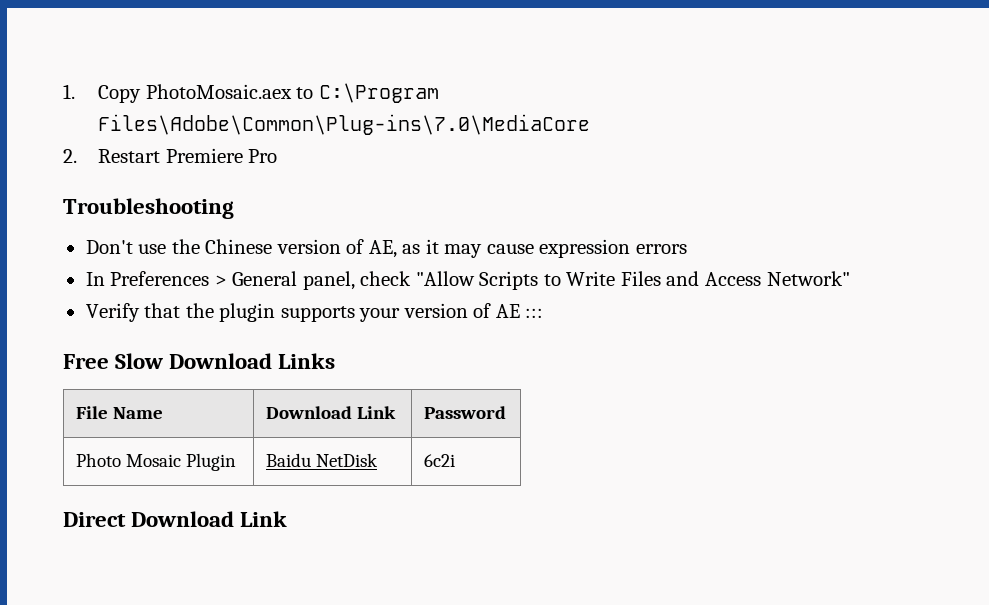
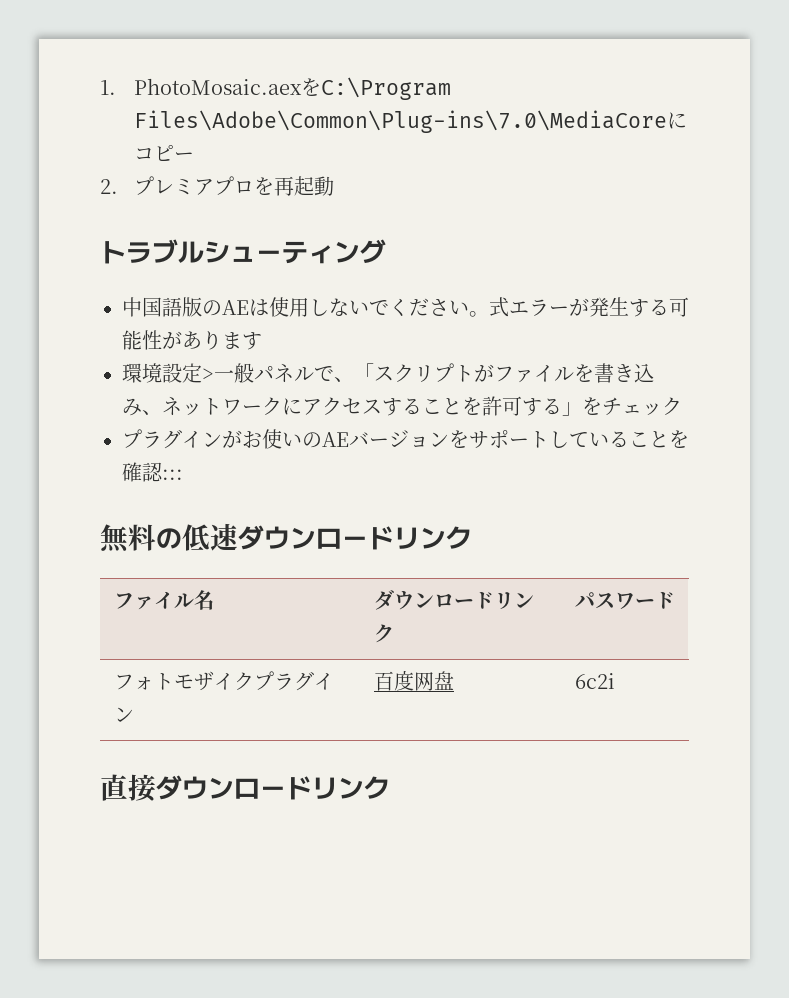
- 1. Copy PhotoMosaic.aex to C:\Program Files\Adobe\Common\Plug-ins\7.0\MediaCore
+ 1. PhotoMosaic.aexをC:\Program Files\Adobe\Common\Plug-ins\7.0\MediaCoreにコピー
- 2. Restart Premiere Pro
- Troubleshooting
- Don't use the Chinese version of AE, as it may cause expression errors
- In Preferences > General panel, check "Allow Scripts to Write Files and Access Network"
- Verify that the plugin supports your version of AE :::
- Free Slow Download Links
- File Name | Download Link | Password
- Photo Mosaic Plugin | Baidu NetDisk | 6c2i
- Direct Download Link
+ 2.プレミアプロを再起動
+ トラブルシューティング
+ 中国語版のAEは使用しないでください。式エラーが発生する可能性があります
+ 環境設定>一般パネルで、「スクリプトがファイルを書き込み、ネットワークにアクセスすることを許可する」をチェック
+ プラグインがお使いのAEバージョンをサポートしていることを確認:::
+ 無料の低速ダウンロードリンク
+ ファイル名 | ダウンロードリンク | パスワード
+ フォトモザイクプラグイン | 百度网盘 | 6c2i
+ 直接ダウンロードリンク

